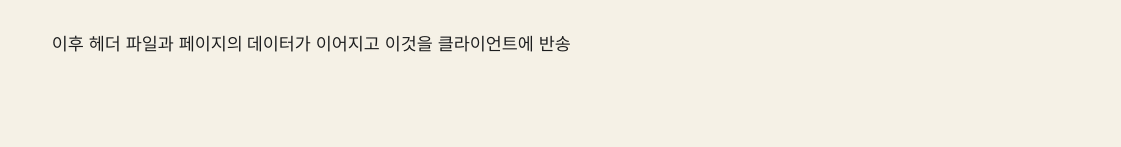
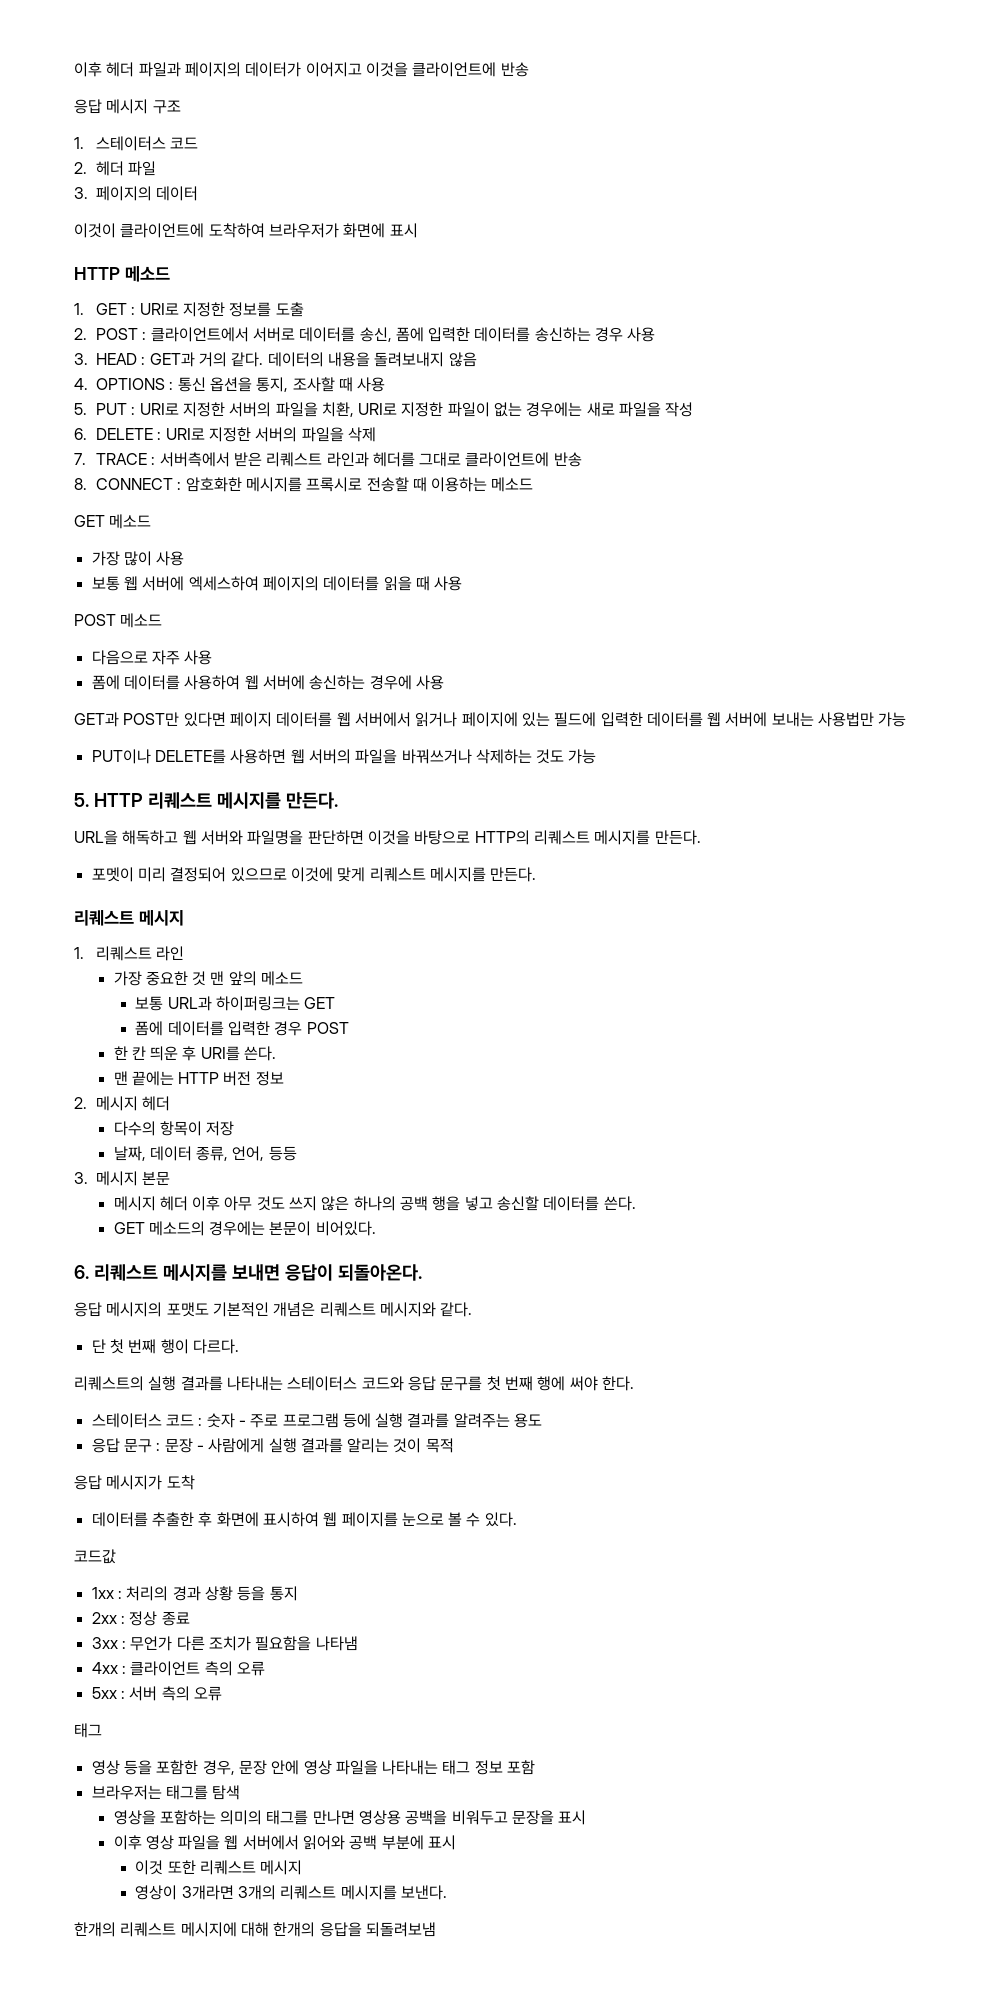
+ 응답 메시지 구조
+ 1. 스테이터스 코드
+ 2. 헤더 파일
+ 3. 페이지의 데이터
+ 이것이 클라이언트에 도착하여 브라우저가 화면에 표시
+ HTTP 메소드
+ 1. GET : URI로 지정한 정보를 도출
+ 2. POST : 클라이언트에서 서버로 데이터를 송신, 폼에 입력한 데이터를 송신하는 경우 사용
+ 3. HEAD : GET과 거의 같다. 데이터의 내용을 돌려보내지 않음
+ 4. OPTIONS : 통신 옵션을 통지, 조사할 때 사용
+ 5. PUT : URI로 지정한 서버의 파일을 치환, URI로 지정한 파일이 없는 경우에는 새로 파일을 작성
+ 6. DELETE : URI로 지정한 서버의 파일을 삭제
+ 7. TRACE : 서버측에서 받은 리퀘스트 라인과 헤더를 그대로 클라이언트에 반송
+ 8. CONNECT : 암호화한 메시지를 프록시로 전송할 때 이용하는 메소드
+ GET 메소드
+ 가장 많이 사용
+ 보통 웹 서버에 엑세스하여 페이지의 데이터를 읽을 때 사용
+ POST 메소드
+ 다음으로 자주 사용
+ 폼에 데이터를 사용하여 웹 서버에 송신하는 경우에 사용
+ GET과 POST만 있다면 페이지 데이터를 웹 서버에서 읽거나 페이지에 있는 필드에 입력한 데이터를 웹 서버에 보내는 사용법만 가능
+ PUT이나 DELETE를 사용하면 웹 서버의 파일을 바꿔쓰거나 삭제하는 것도 가능
+ 5. HTTP 리퀘스트 메시지를 만든다.
+ URL을 해독하고 웹 서버와 파일명을 판단하면 이것을 바탕으로 HTTP의 리퀘스트 메시지를 만든다.
+ 포멧이 미리 결정되어 있으므로 이것에 맞게 리퀘스트 메시지를 만든다.
+ 리퀘스트 메시지
+ 1. 리퀘스트 라인
+ 가장 중요한 것 맨 앞의 메소드
+ 보통 URL과 하이퍼링크는 GET
+ 폼에 데이터를 입력한 경우 POST
+ 한 칸 띄운 후 URI를 쓴다.
+ 맨 끝에는 HTTP 버전 정보
+ 2. 메시지 헤더
+ 다수의 항목이 저장
+ 날짜, 데이터 종류, 언어, 등등
+ 3. 메시지 본문
+ 메시지 헤더 이후 아무 것도 쓰지 않은 하나의 공백 행을 넣고 송신할 데이터를 쓴다.
+ GET 메소드의 경우에는 본문이 비어있다.
+ 6. 리퀘스트 메시지를 보내면 응답이 되돌아온다.
+ 응답 메시지의 포맷도 기본적인 개념은 리퀘스트 메시지와 같다.
+ 단 첫 번째 행이 다르다.
+ 리퀘스트의 실행 결과를 나타내는 스테이터스 코드와 응답 문구를 첫 번째 행에 써야 한다.
+ 스테이터스 코드 : 숫자 - 주로 프로그램 등에 실행 결과를 알려주는 용도
+ 응답 문구 : 문장 - 사람에게 실행 결과를 알리는 것이 목적
+ 응답 메시지가 도착
+ 데이터를 추출한 후 화면에 표시하여 웹 페이지를 눈으로 볼 수 있다.
+ 코드값
+ 1xx : 처리의 경과 상황 등을 통지
+ 2xx : 정상 종료
+ 3xx : 무언가 다른 조치가 필요함을 나타냄
+ 4xx : 클라이언트 측의 오류
+ 5xx : 서버 측의 오류
+ 태그
+ 영상 등을 포함한 경우, 문장 안에 영상 파일을 나타내는 태그 정보 포함
+ 브라우저는 태그를 탐색
+ 영상을 포함하는 의미의 태그를 만나면 영상용 공백을 비워두고 문장을 표시
+ 이후 영상 파일을 웹 서버에서 읽어와 공백 부분에 표시
+ 이것 또한 리퀘스트 메시지
+ 영상이 3개라면 3개의 리퀘스트 메시지를 보낸다.
+ 한개의 리퀘스트 메시지에 대해 한개의 응답을 되돌려보냄

